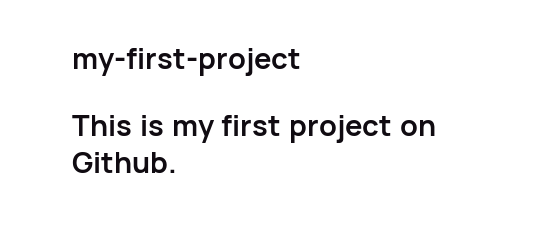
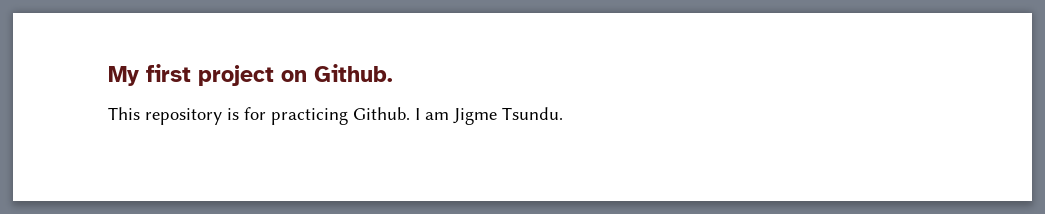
- my-first-project
- This is my first project on Github.
+ My first project on Github.
+ This repository is for practicing Github. I am Jigme Tsundu.

